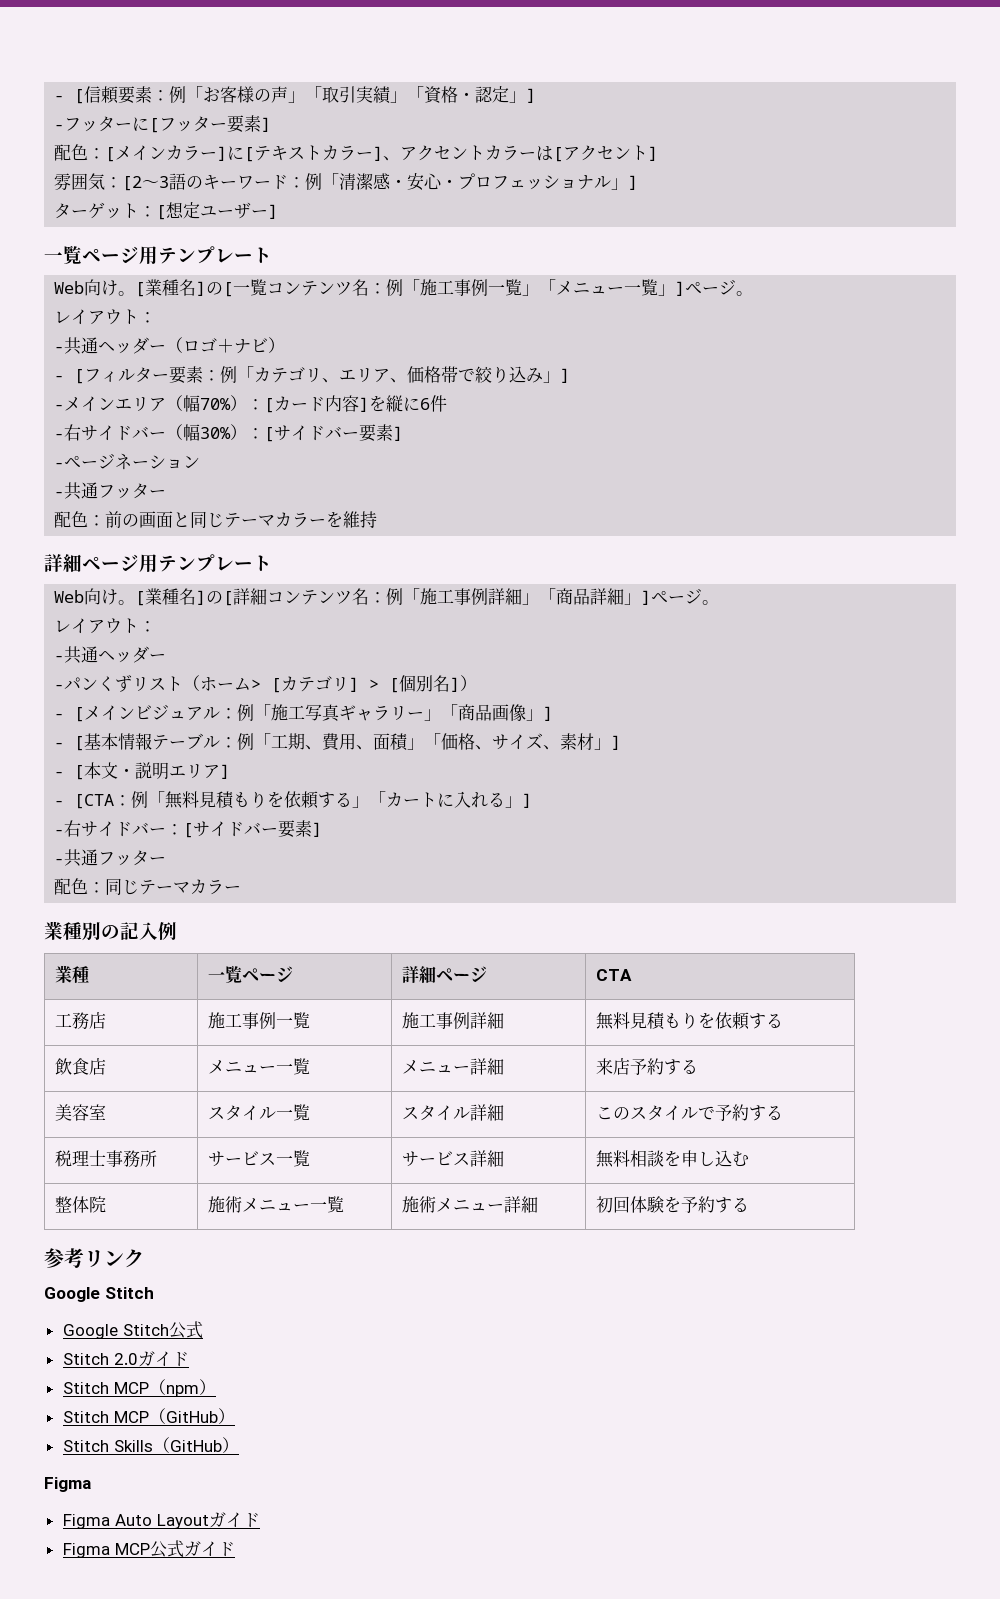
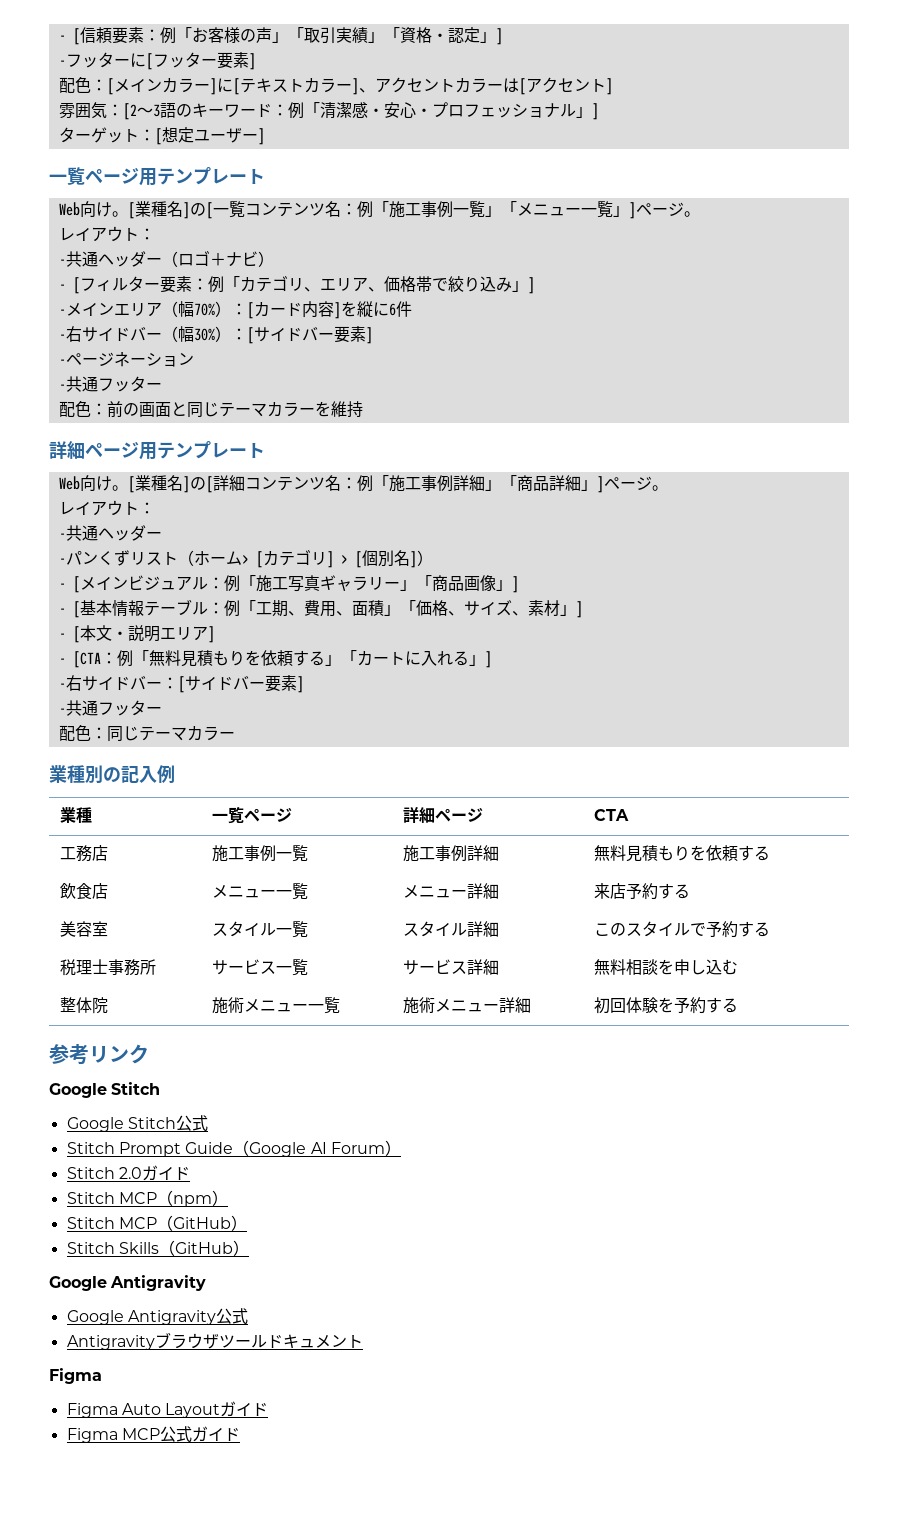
+ Stitch Prompt Guide（Google AI Forum）
  Stitch Skills（GitHub）
+ Google Antigravity
+ Google Antigravity公式
+ Antigravityブラウザツールドキュメント

